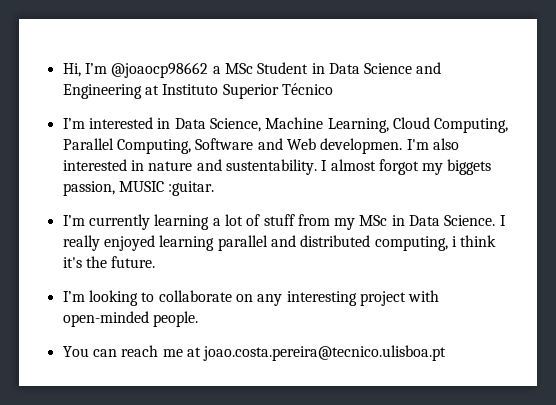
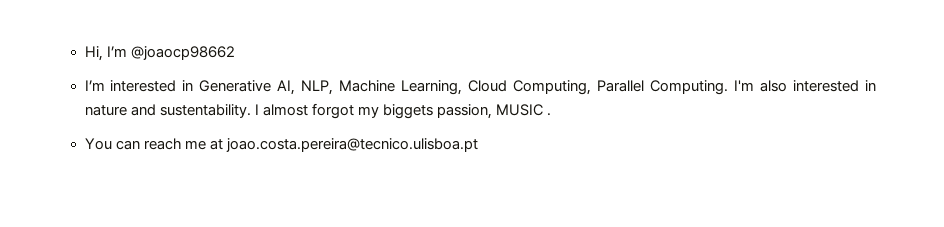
- Hi, I’m @joaocp98662 a MSc Student in Data Science and Engineering at Instituto Superior Técnico
+ Hi, I’m @joaocp98662
- I’m interested in Data Science, Machine Learning, Cloud Computing, Parallel Computing, Software and Web developmen.
+ I’m interested in Generative AI, NLP, Machine Learning, Cloud Computing, Parallel Computing.
- I almost forgot my biggets passion, MUSIC :guitar.
- I’m currently learning a lot of stuff from my MSc in Data Science. I really enjoyed learning parallel and distributed computing, i think it's the future.
- I’m looking to collaborate on any interesting project with open-minded people.
+ I almost forgot my biggets passion, MUSIC .

